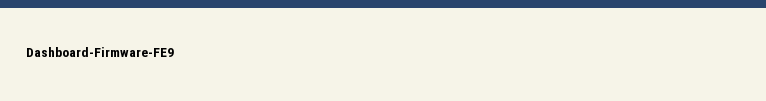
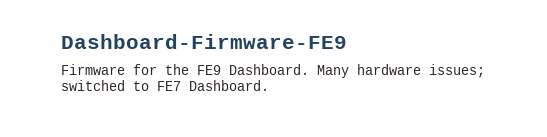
+ Firmware for the FE9 Dashboard. Many hardware issues; switched to FE7 Dashboard.

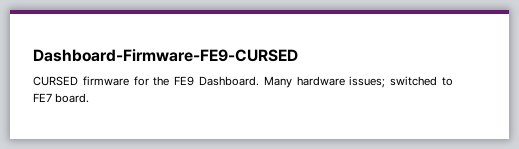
- Dashboard-Firmware-FE9
- Firmware for the FE9 Dashboard.
+ Dashboard-Firmware-FE9-CURSED
+ CURSED firmware for the FE9 Dashboard.
- Many hardware issues; switched to FE7 Dashboard.
+ Many hardware issues; switched to FE7 board.

